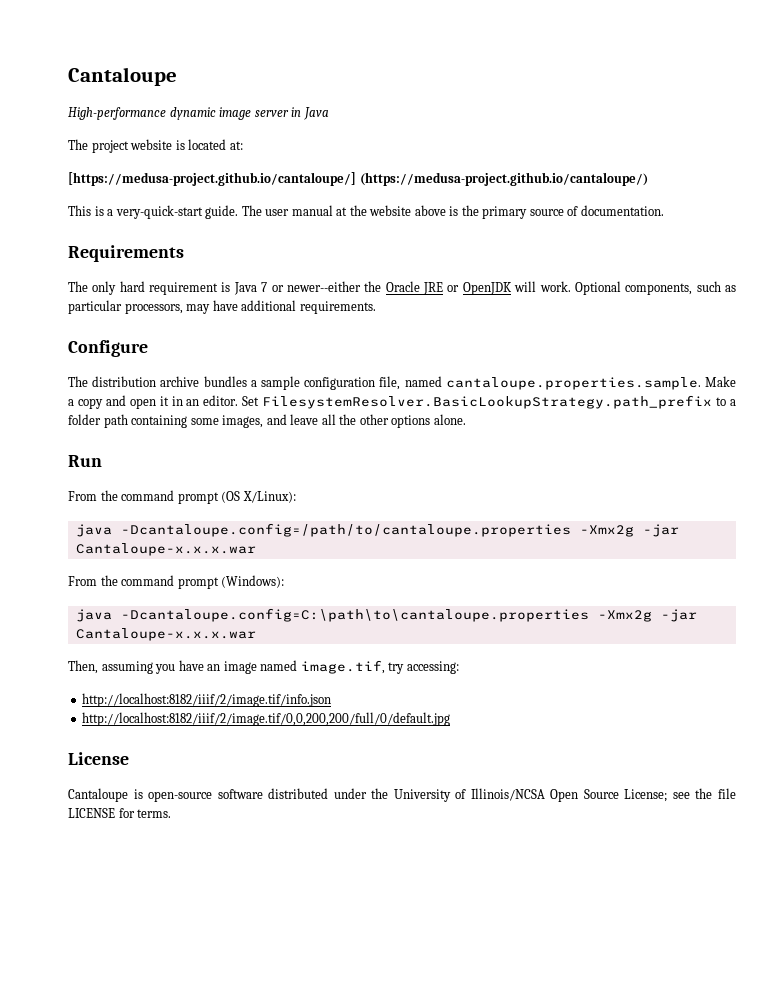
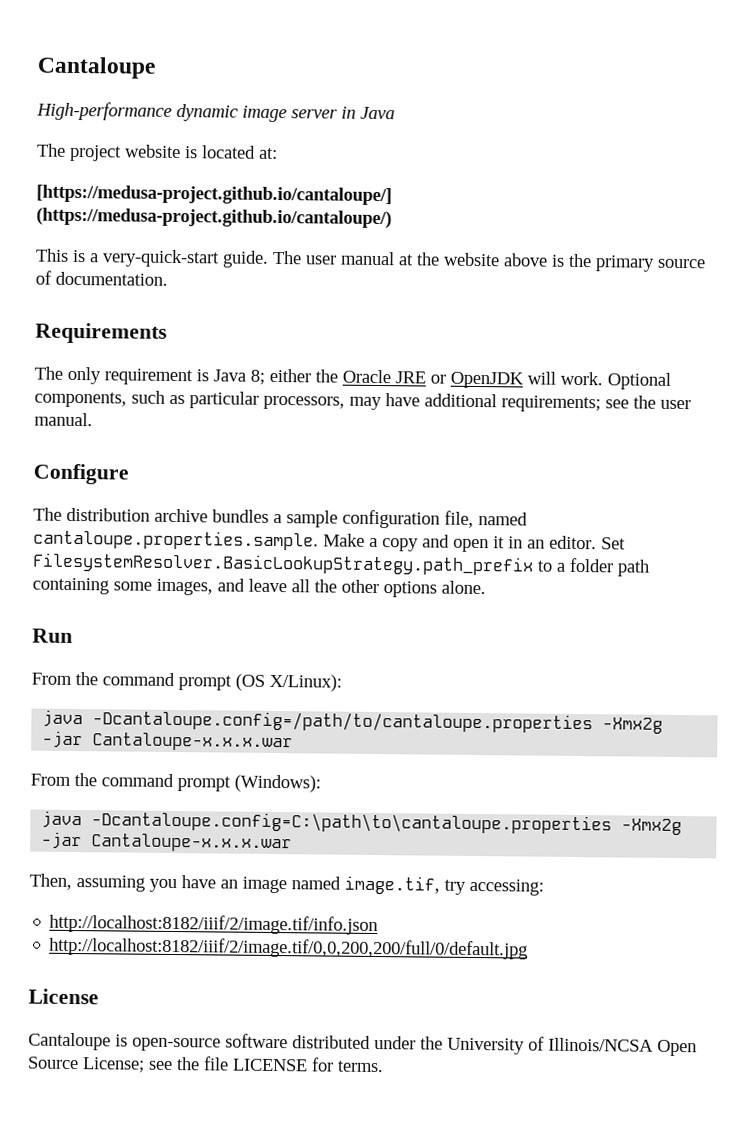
- The only hard requirement is Java 7 or newer--either the Oracle JRE or OpenJDK will work.
+ The only requirement is Java 8; either the Oracle JRE or OpenJDK will work.
- Optional components, such as particular processors, may have additional requirements.
+ Optional components, such as particular processors, may have additional requirements; see the user manual.

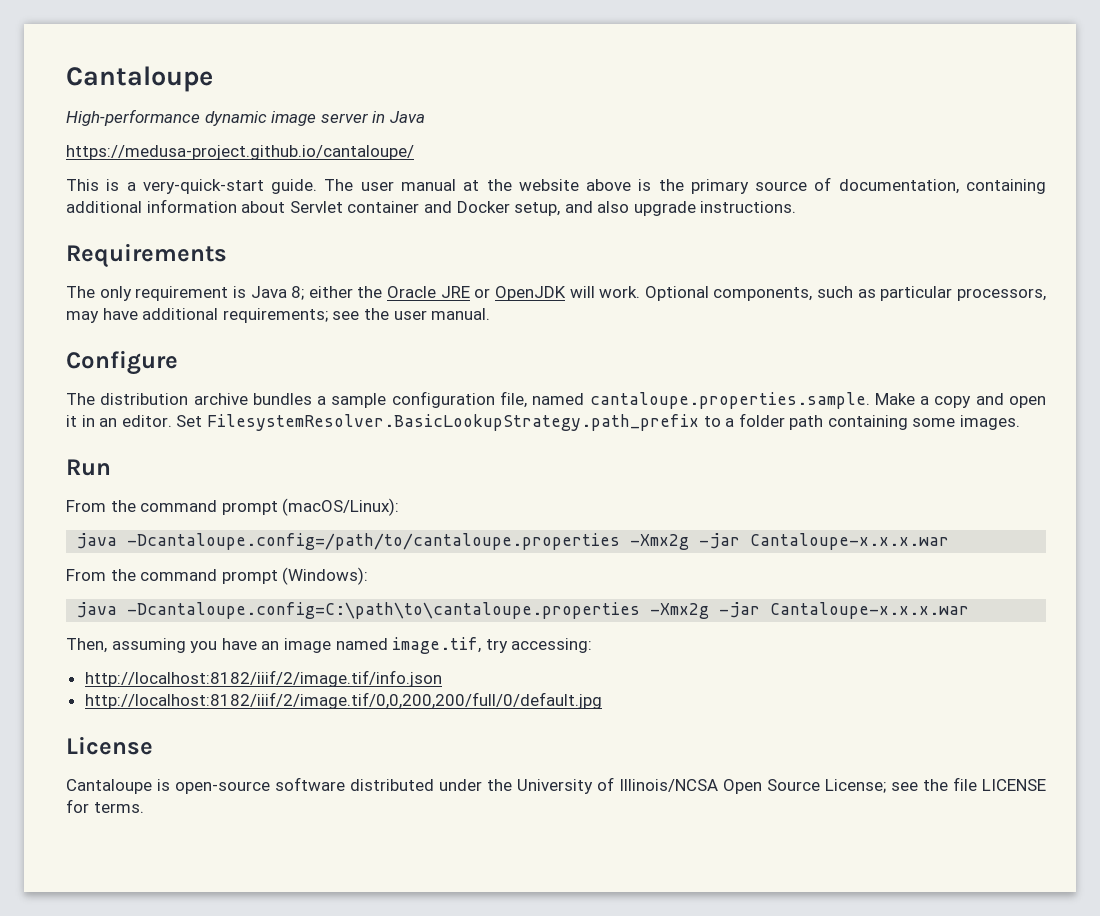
- The project website is located at:
- [https://medusa-project.github.io/cantaloupe/] (https://medusa-project.github.io/cantaloupe/)
+ https://medusa-project.github.io/cantaloupe/
- The user manual at the website above is the primary source of documentation.
+ The user manual at the website above is the primary source of documentation, containing additional information about Servlet container and Docker setup, and also upgrade instructions.
- Set FilesystemResolver.BasicLookupStrategy.path_prefix to a folder path containing some images, and leave all the other options alone.
+ Set FilesystemResolver.BasicLookupStrategy.path_prefix to a folder path containing some images.
- From the command prompt (OS X/Linux):
+ From the command prompt (macOS/Linux):

